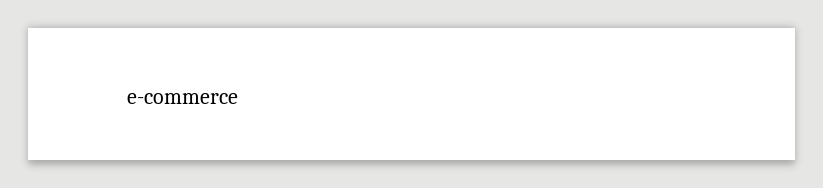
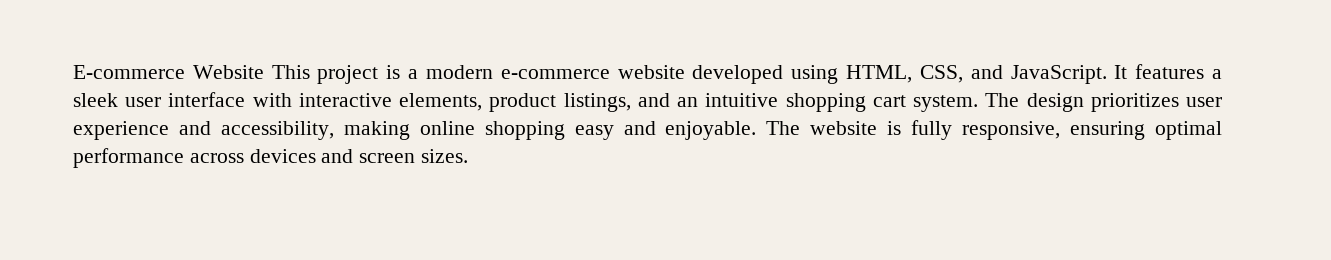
- e-commerce
+ E-commerce Website This project is a modern e-commerce website developed using HTML, CSS, and JavaScript. It features a sleek user interface with interactive elements, product listings, and an intuitive shopping cart system. The design prioritizes user experience and accessibility, making online shopping easy and enjoyable. The website is fully responsive, ensuring optimal performance across devices and screen sizes.

